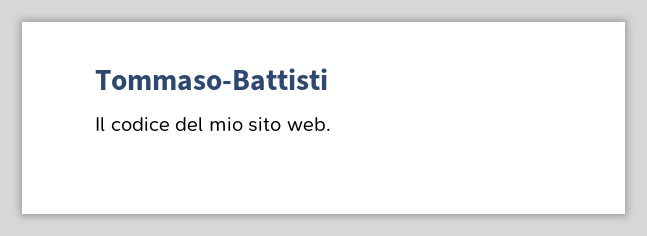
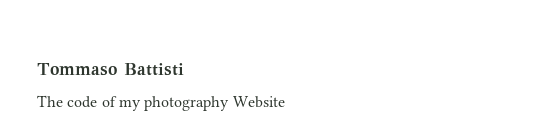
- Tommaso-Battisti
- Il codice del mio sito web.
+ Tommaso Battisti
+ The code of my photography Website

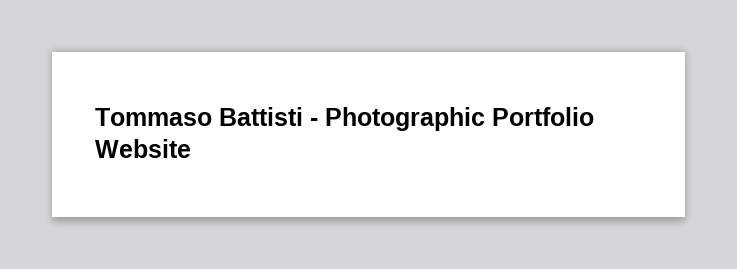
- Tommaso Battisti
- The code of my photography Website
+ Tommaso Battisti - Photographic Portfolio Website

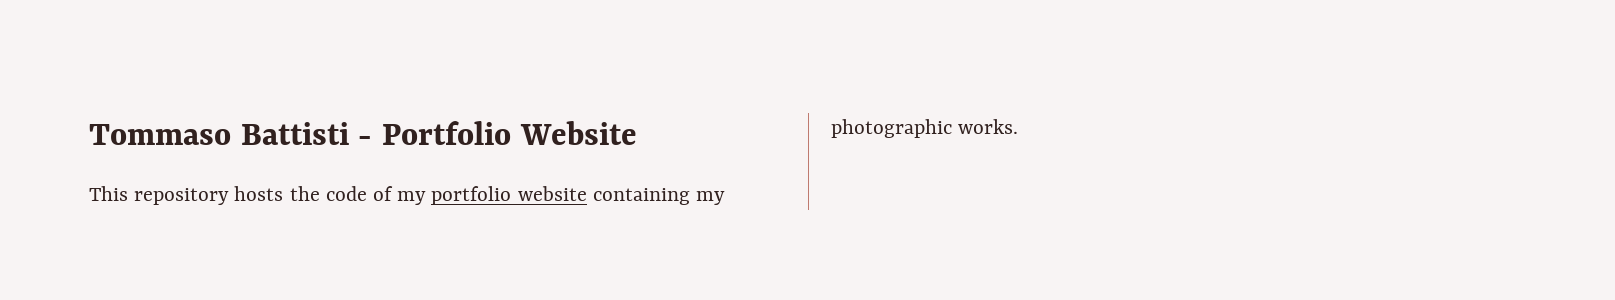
- Tommaso Battisti - Photographic Portfolio Website
+ Tommaso Battisti - Portfolio Website
+ This repository hosts the code of my portfolio website containing my photographic works.

